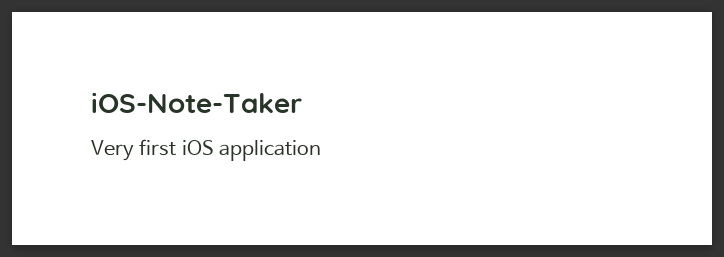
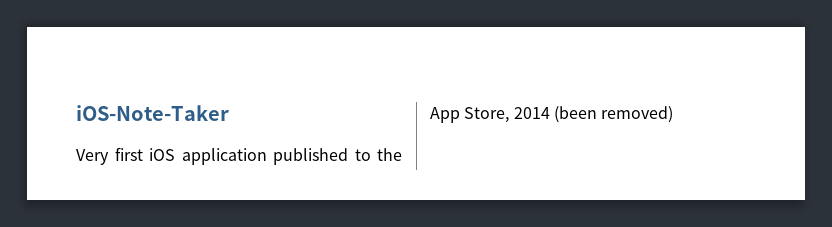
- Very first iOS application
+ Very first iOS application published to the App Store, 2014 (been removed)

